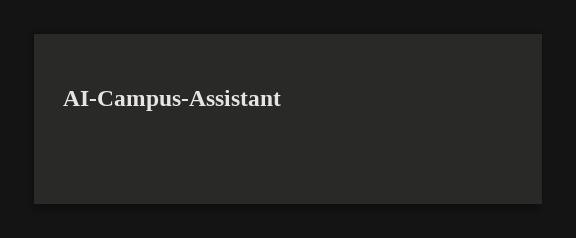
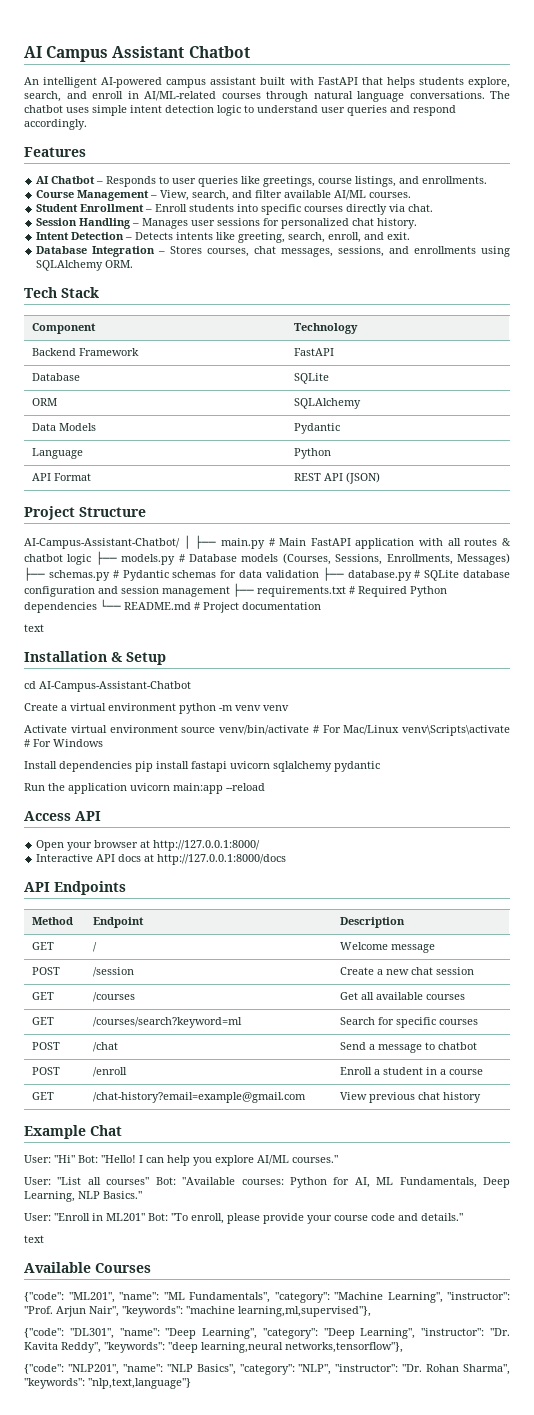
- AI-Campus-Assistant
+ AI Campus Assistant Chatbot
+ An intelligent AI-powered campus assistant built with FastAPI that helps students explore, search, and enroll in AI/ML-related courses through natural language conversations. The chatbot uses simple intent detection logic to understand user queries and respond accordingly.
+ Features
+ AI Chatbot – Responds to user queries like greetings, course listings, and enrollments.
+ Course Management – View, search, and filter available AI/ML courses.
+ Student Enrollment – Enroll students into specific courses directly via chat.
+ Session Handling – Manages user sessions for personalized chat history.
+ Intent Detection – Detects intents like greeting, search, enroll, and exit.
+ Database Integration – Stores courses, chat messages, sessions, and enrollments using SQLAlchemy ORM.
+ Tech Stack
+ Component | Technology
+ Backend Framework | FastAPI
+ Database | SQLite
+ ORM | SQLAlchemy
+ Data Models | Pydantic
+ Language | Python
+ API Format | REST API (JSON)
+ Project Structure
+ AI-Campus-Assistant-Chatbot/ │ ├── main.py # Main FastAPI application with all routes & chatbot logic ├── models.py # Database models (Courses, Sessions, Enrollments, Messages) ├── schemas.py # Pydantic schemas for data validation ├── database.py # SQLite database configuration and session management ├── requirements.txt # Required Python dependencies └── README.md # Project documentation
+ text
+ Installation & Setup
+ cd AI-Campus-Assistant-Chatbot
+ Create a virtual environment python -m venv venv
+ Activate virtual environment source venv/bin/activate # For Mac/Linux venv\Scripts\activate # For Windows
+ Install dependencies pip install fastapi uvicorn sqlalchemy pydantic
+ Run the application uvicorn main:app --reload
+ Access API
+ Open your browser at http://127.0.0.1:8000/
+ Interactive API docs at http://127.0.0.1:8000/docs
+ API Endpoints
+ Method | Endpoint | Description
+ GET | / | Welcome message
+ POST | /session | Create a new chat session
+ GET | /courses | Get all available courses
+ GET | /courses/search?keyword=ml | Search for specific courses
+ POST | /chat | Send a message to chatbot
+ POST | /enroll | Enroll a student in a course
+ GET | /chat-history?email=example@gmail.com | View previous chat history
+ Example Chat
+ User: "Hi" Bot: "Hello! I can help you explore AI/ML courses."
+ User: "List all courses" Bot: "Available courses: Python for AI, ML Fundamentals, Deep Learning, NLP Basics."
+ User: "Enroll in ML201" Bot: "To enroll, please provide your course code and details."
+ text
+ Available Courses
+ {"code": "ML201", "name": "ML Fundamentals", "category": "Machine Learning", "instructor": "Prof. Arjun Nair", "keywords": "machine learning,ml,supervised"},
+ {"code": "DL301", "name": "Deep Learning", "category": "Deep Learning", "instructor": "Dr. Kavita Reddy", "keywords": "deep learning,neural networks,tensorflow"},
+ {"code": "NLP201", "name": "NLP Basics", "category": "NLP", "instructor": "Dr. Rohan Sharma", "keywords": "nlp,text,language"}

